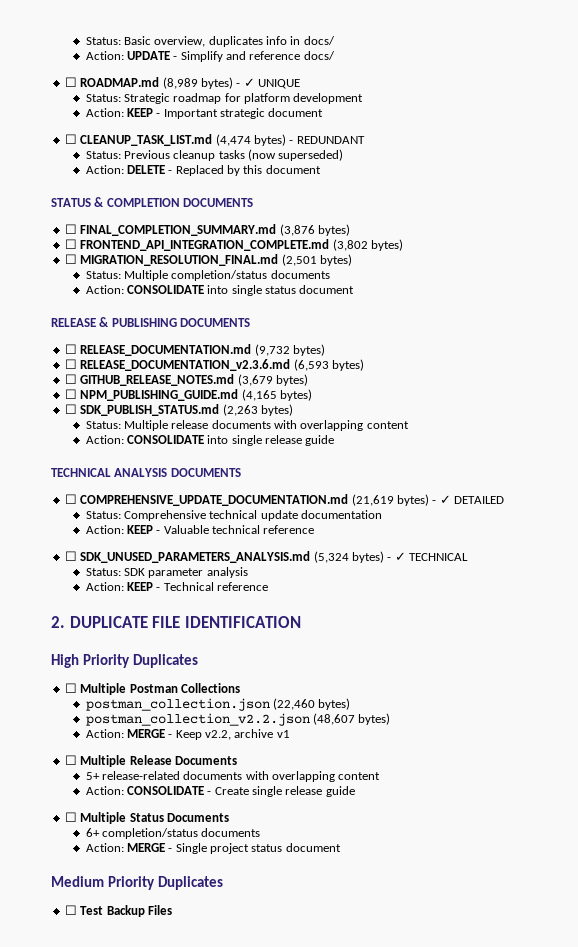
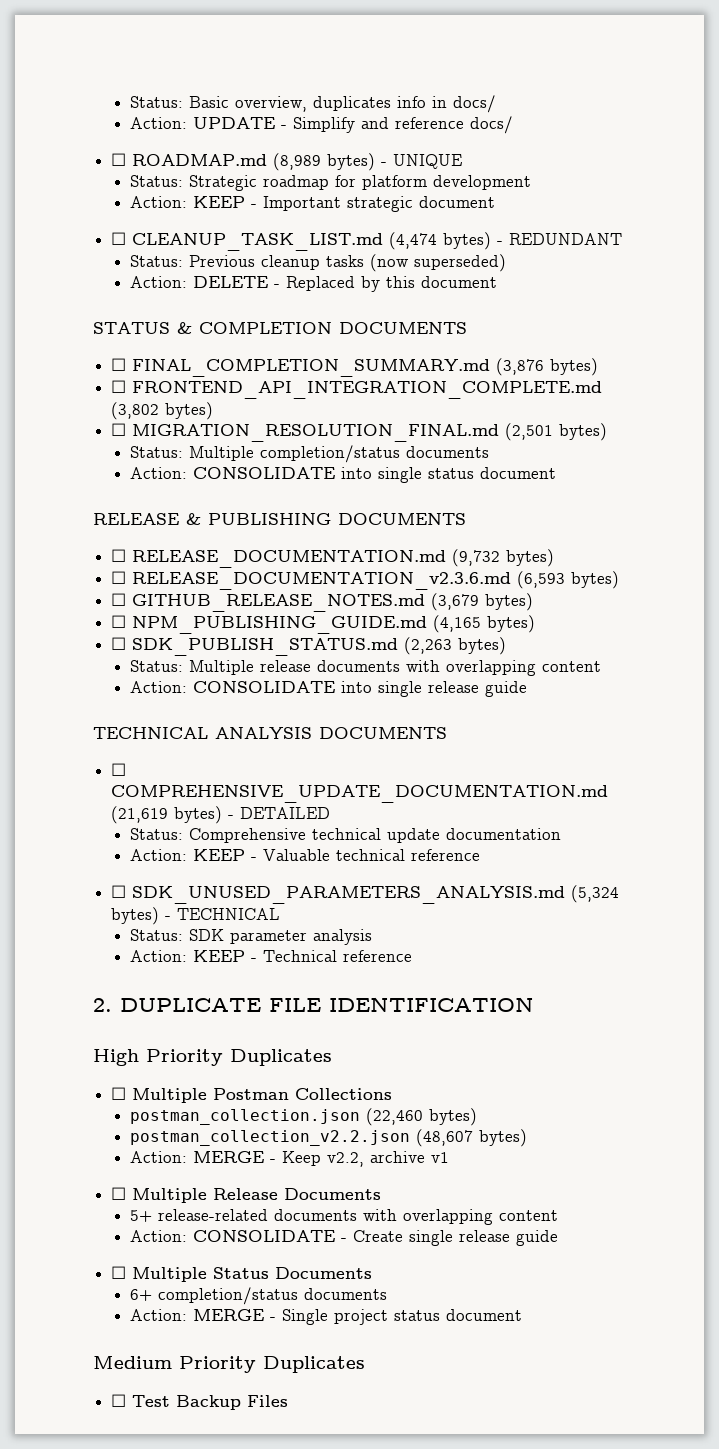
- ☐ ROADMAP.md (8,989 bytes) - ✓ UNIQUE
+ ☐ ROADMAP.md (8,989 bytes) - UNIQUE
- ☐ COMPREHENSIVE_UPDATE_DOCUMENTATION.md (21,619 bytes) - ✓ DETAILED
+ ☐ COMPREHENSIVE_UPDATE_DOCUMENTATION.md (21,619 bytes) - DETAILED
- ☐ SDK_UNUSED_PARAMETERS_ANALYSIS.md (5,324 bytes) - ✓ TECHNICAL
+ ☐ SDK_UNUSED_PARAMETERS_ANALYSIS.md (5,324 bytes) - TECHNICAL

